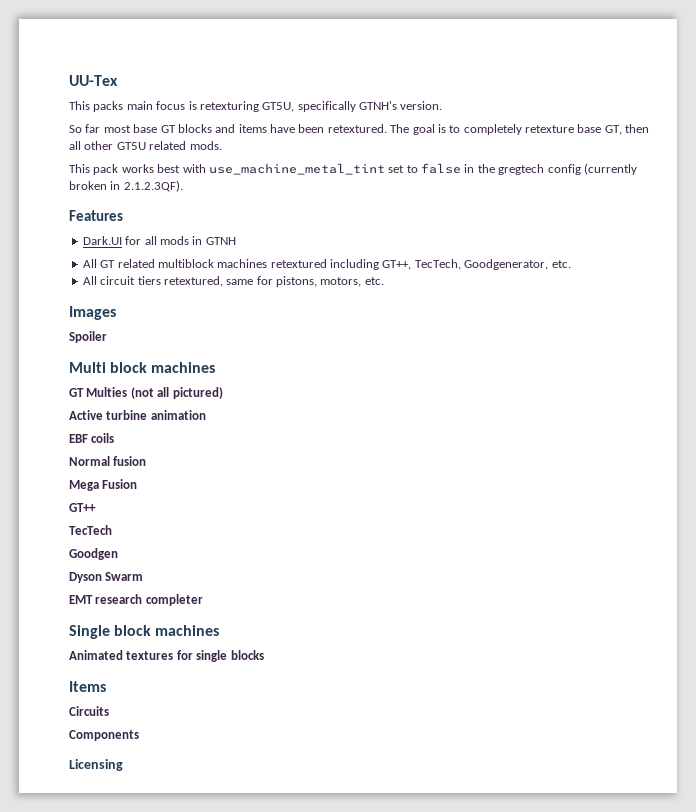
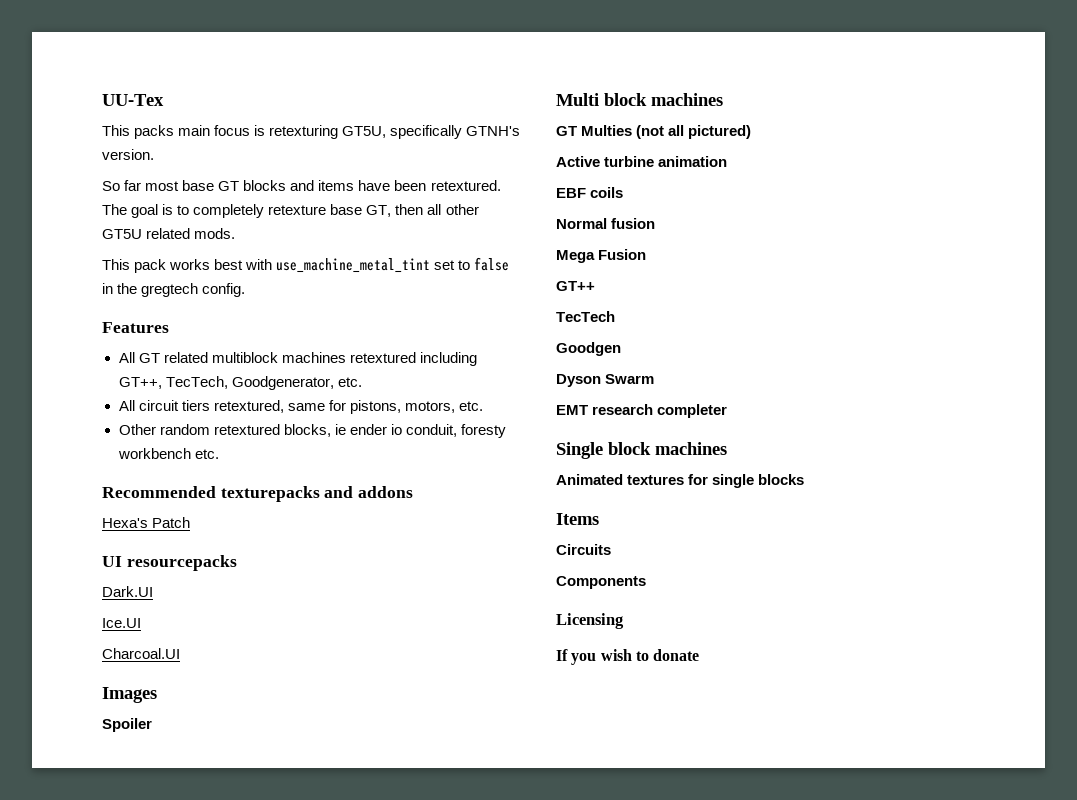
- This pack works best with use_machine_metal_tint set to false in the gregtech config (currently broken in 2.1.2.3QF).
+ This pack works best with use_machine_metal_tint set to false in the gregtech config.
  Features
- Dark.UI for all mods in GTNH
+ Other random retextured blocks, ie ender io conduit, foresty workbench etc.
+ Recommended texturepacks and addons
+ Hexa's Patch
+ UI resourcepacks
+ Dark.UI
+ Ice.UI
+ Charcoal.UI
+ If you wish to donate

